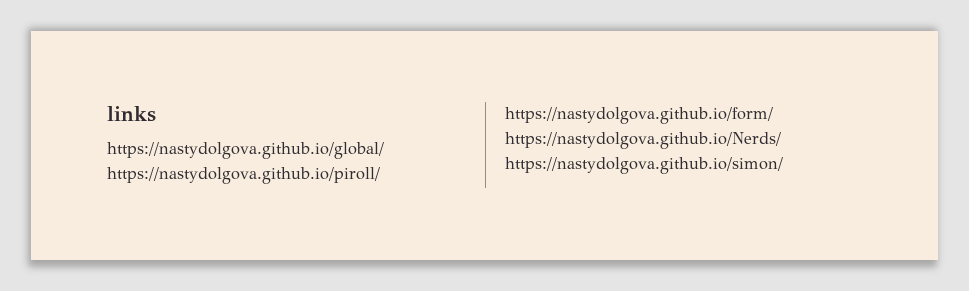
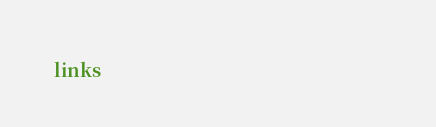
- https://nastydolgova.github.io/global/ https://nastydolgova.github.io/piroll/ https://nastydolgova.github.io/form/ https://nastydolgova.github.io/Nerds/ https://nastydolgova.github.io/simon/

